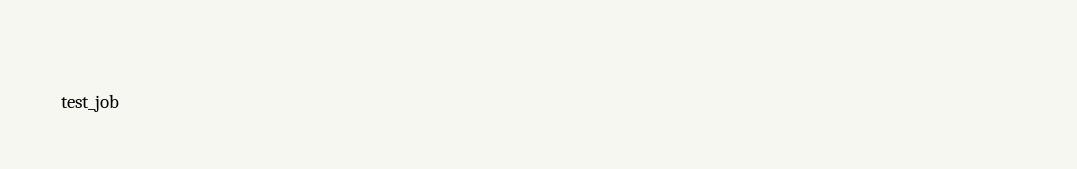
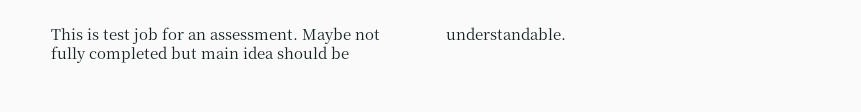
- test_job
+ This is test job for an assessment. Maybe not fully completed but main idea should be understandable.

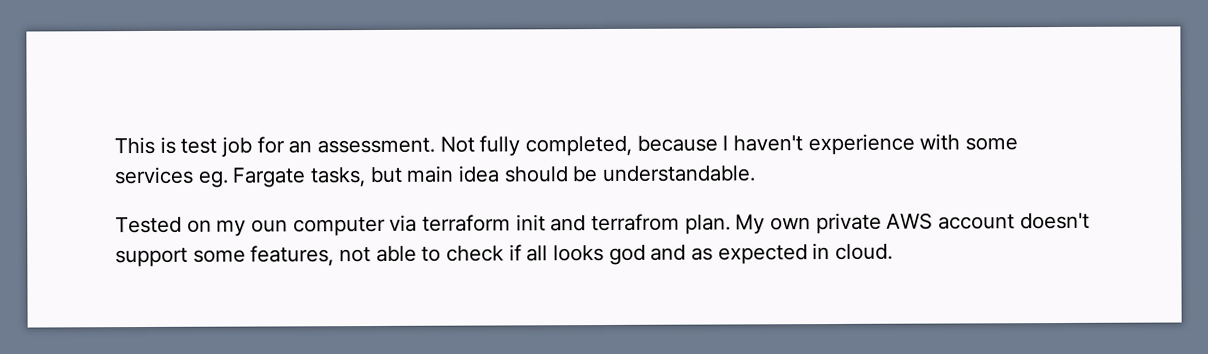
- Maybe not fully completed but main idea should be understandable.
+ Not fully completed, because I haven't experience with some services eg. Fargate tasks, but main idea should be understandable.
+ Tested on my oun computer via terraform init and terrafrom plan. My own private AWS account doesn't support some features, not able to check if all looks god and as expected in cloud.

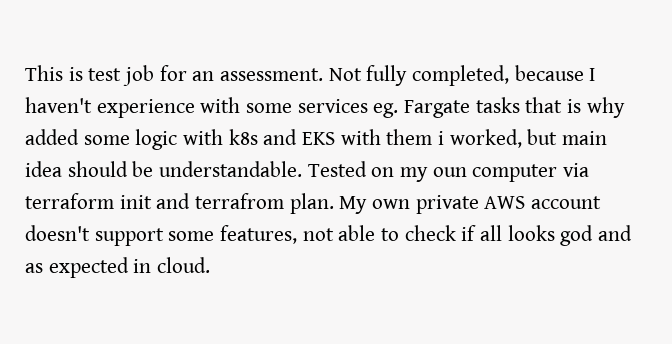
- Not fully completed, because I haven't experience with some services eg. Fargate tasks, but main idea should be understandable.
- Tested on my oun computer via terraform init and terrafrom plan.
+ Not fully completed, because I haven't experience with some services eg. Fargate tasks that is why added some logic with k8s and EKS with them i worked, but main idea should be understandable. Tested on my oun computer via terraform init and terrafrom plan.

